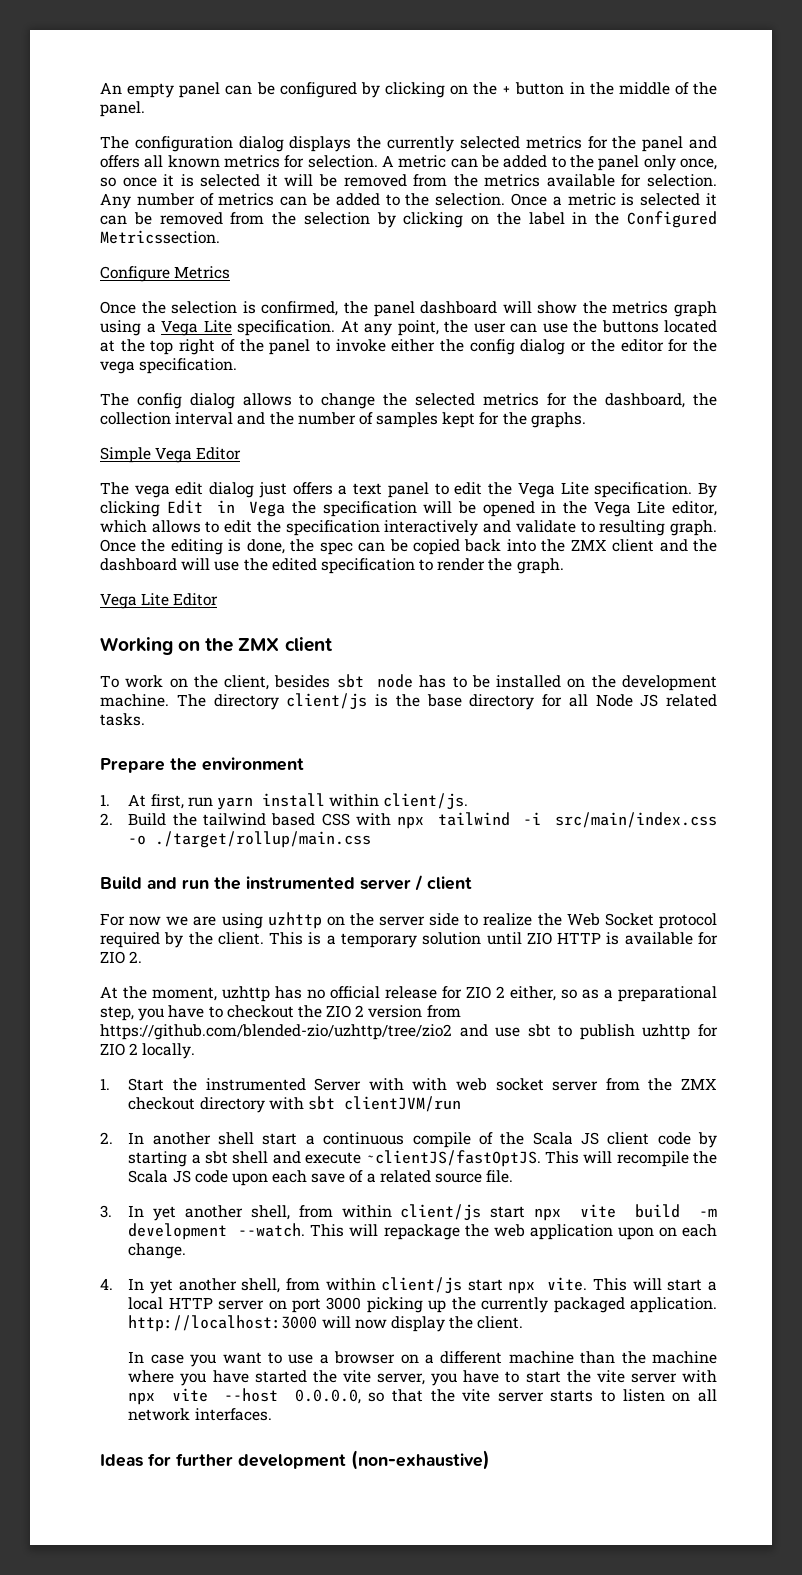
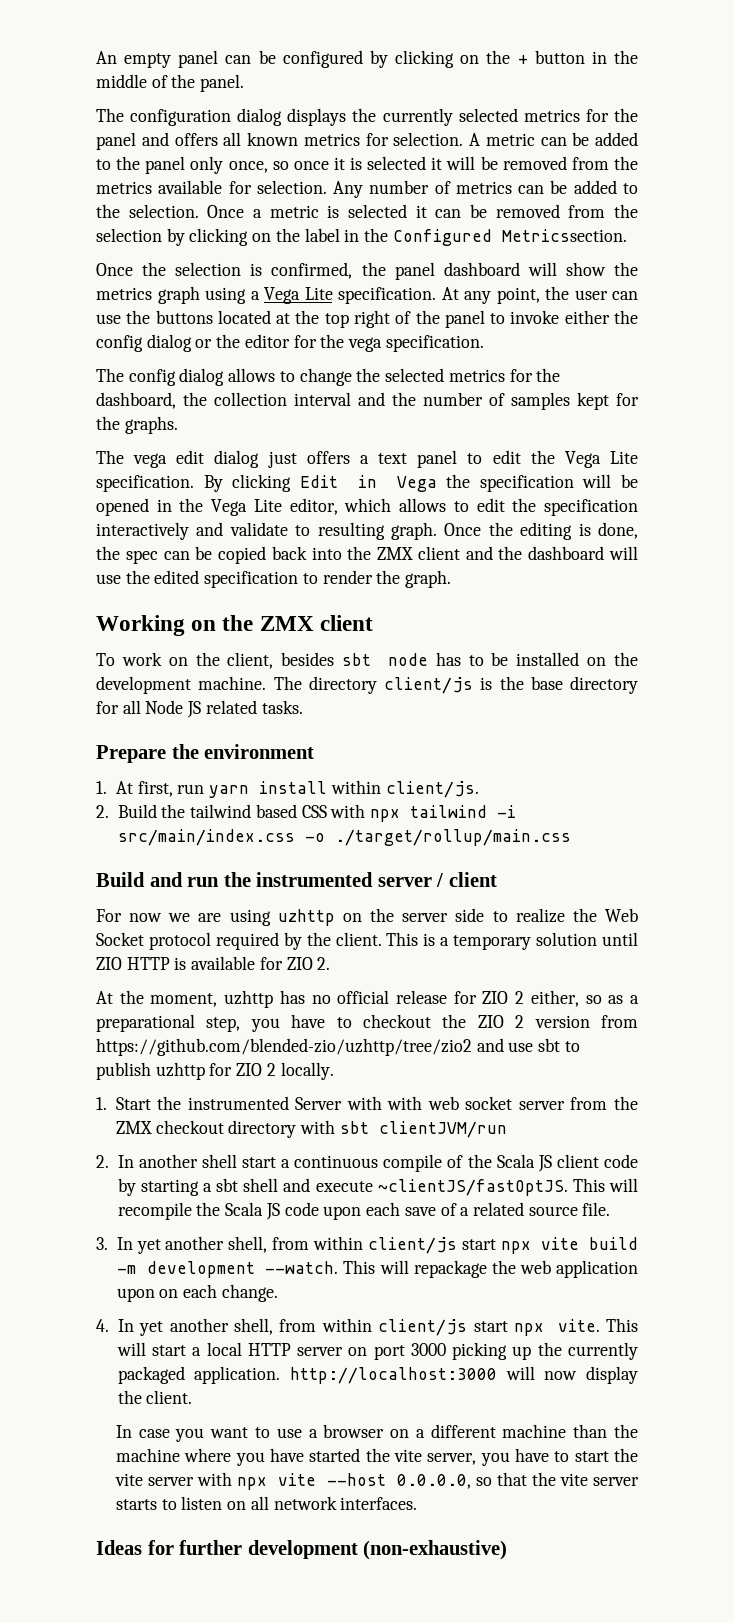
- Configure Metrics
- Simple Vega Editor
- Vega Lite Editor

